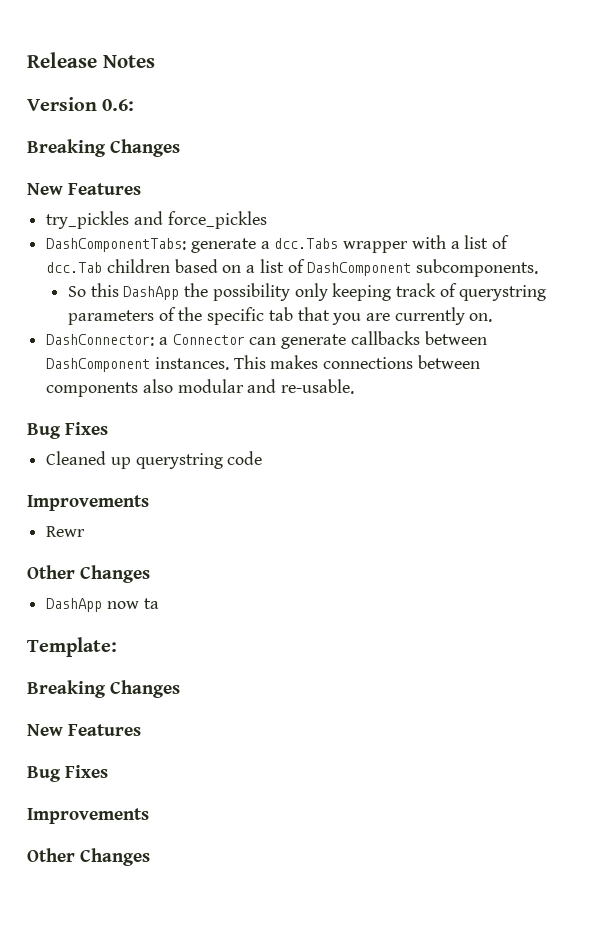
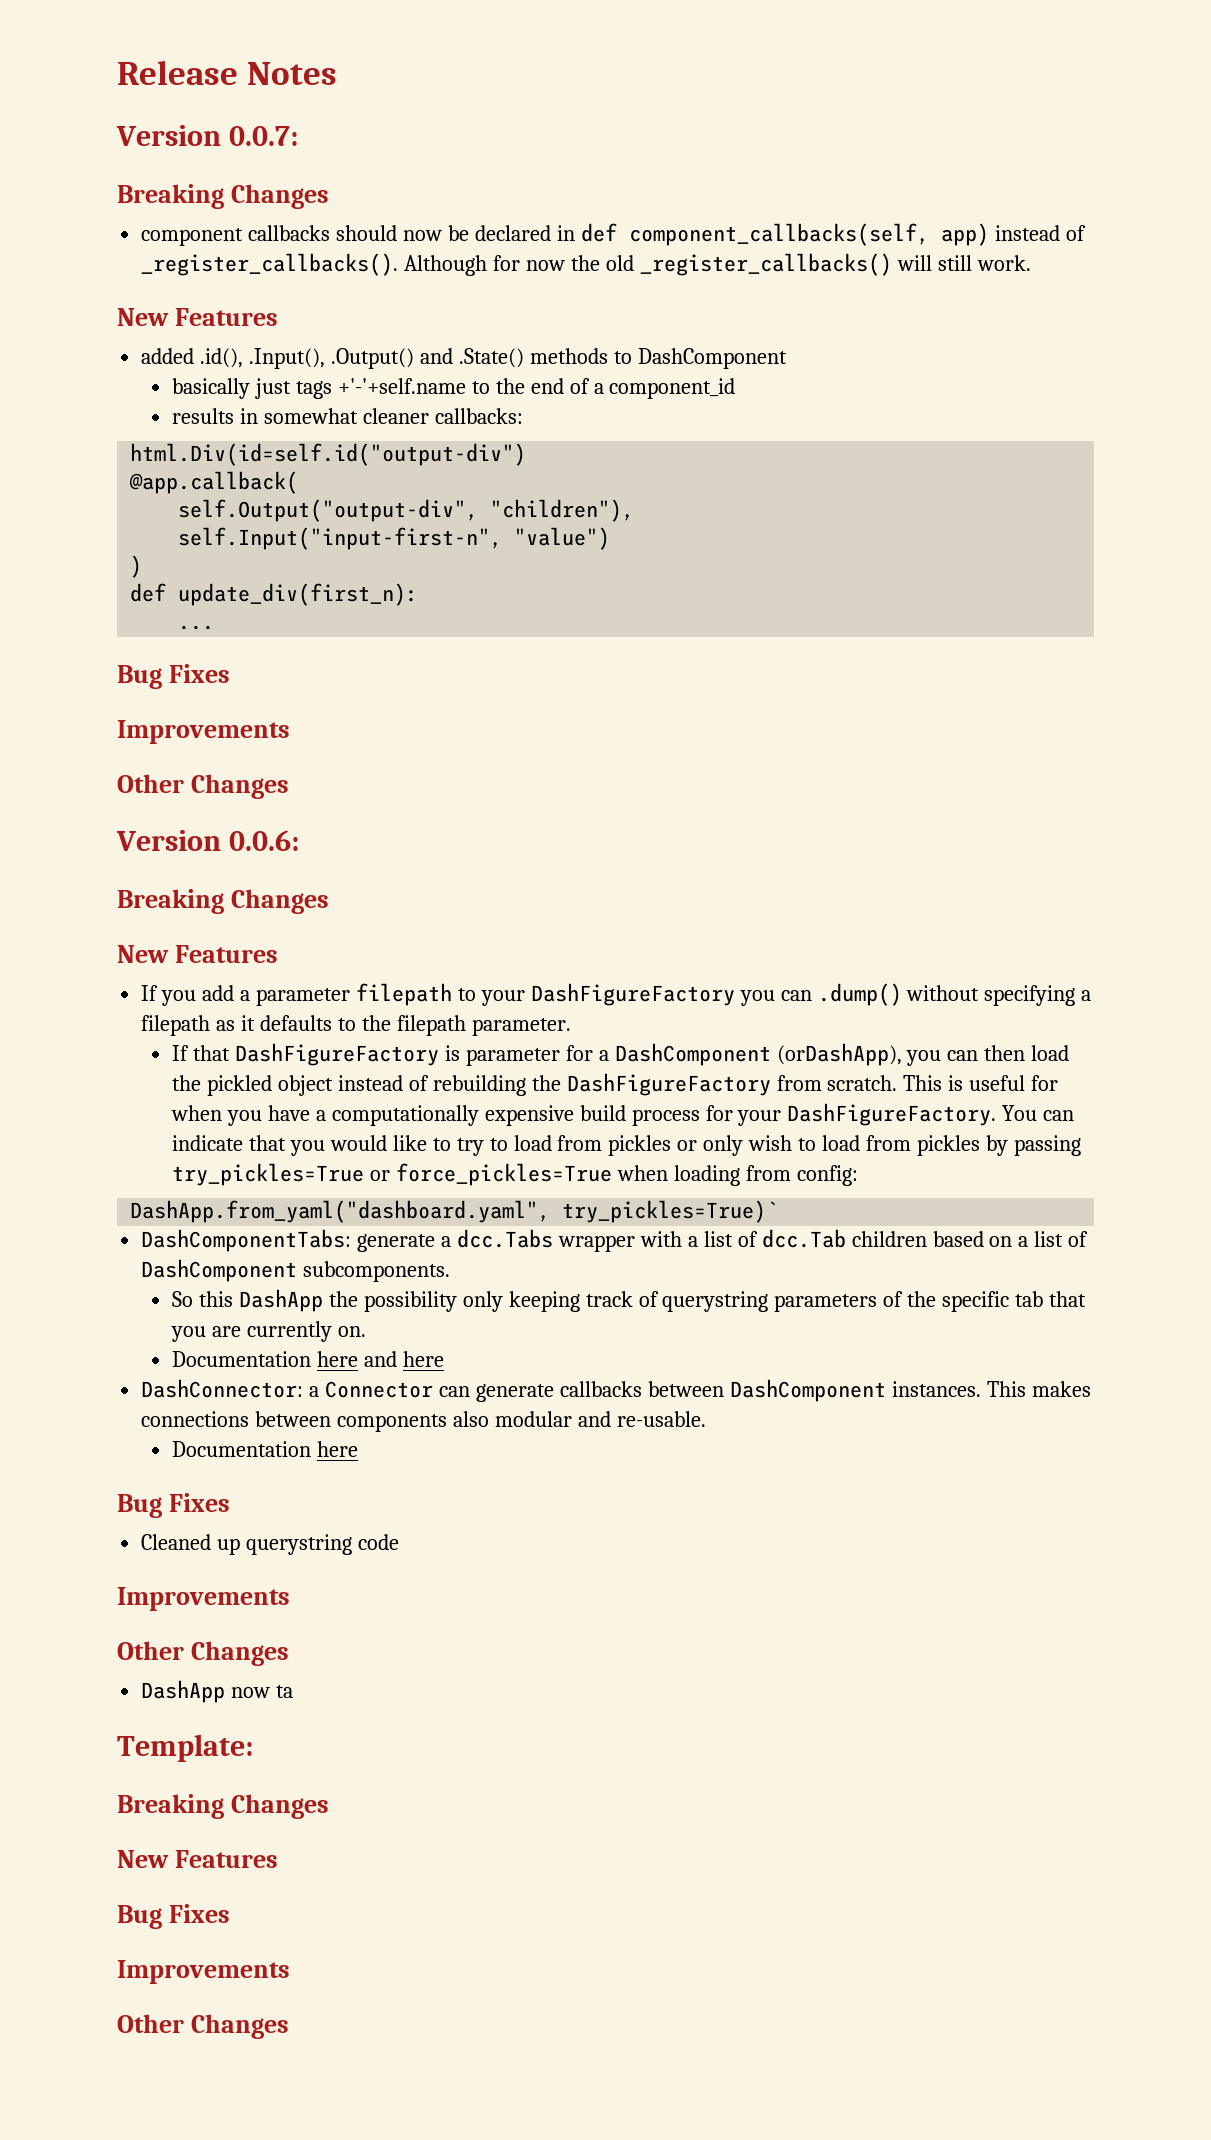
- Version 0.6:
+ Version 0.0.7:
+ Breaking Changes
+ component callbacks should now be declared in def component_callbacks(self, app) instead of _register_callbacks(). Although for now the old _register_callbacks() will still work.
+ New Features
+ added .id(), .Input(), .Output() and .State() methods to DashComponent
+ basically just tags +'-'+self.name to the end of a component_id
+ results in somewhat cleaner callbacks:
+ html.Div(id=self.id("output-div")
+ @app.callback(
+ self.Output("output-div", "children"),
+ self.Input("input-first-n", "value")
+ )
+ def update_div(first_n):
+ ...
+ Bug Fixes
+ Improvements
+ Other Changes
+ Version 0.0.6:
  Breaking Changes
  New Features
- try_pickles and force_pickles
+ If you add a parameter filepath to your DashFigureFactory you can .dump() without specifying a filepath as it defaults to the filepath parameter.
+ If that DashFigureFactory is parameter for a DashComponent (orDashApp), you can then load the pickled object instead of rebuilding the DashFigureFactory from scratch. This is useful for when you have a computationally expensive build process for your DashFigureFactory. You can indicate that you would like to try to load from pickles or only wish to load from pickles by passing try_pickles=True or force_pickles=True when loading from config:
+ DashApp.from_yaml("dashboard.yaml", try_pickles=True)`
+ Documentation here and here
  This makes connections between components also modular and re-usable.
+ Documentation here
- Rewr

